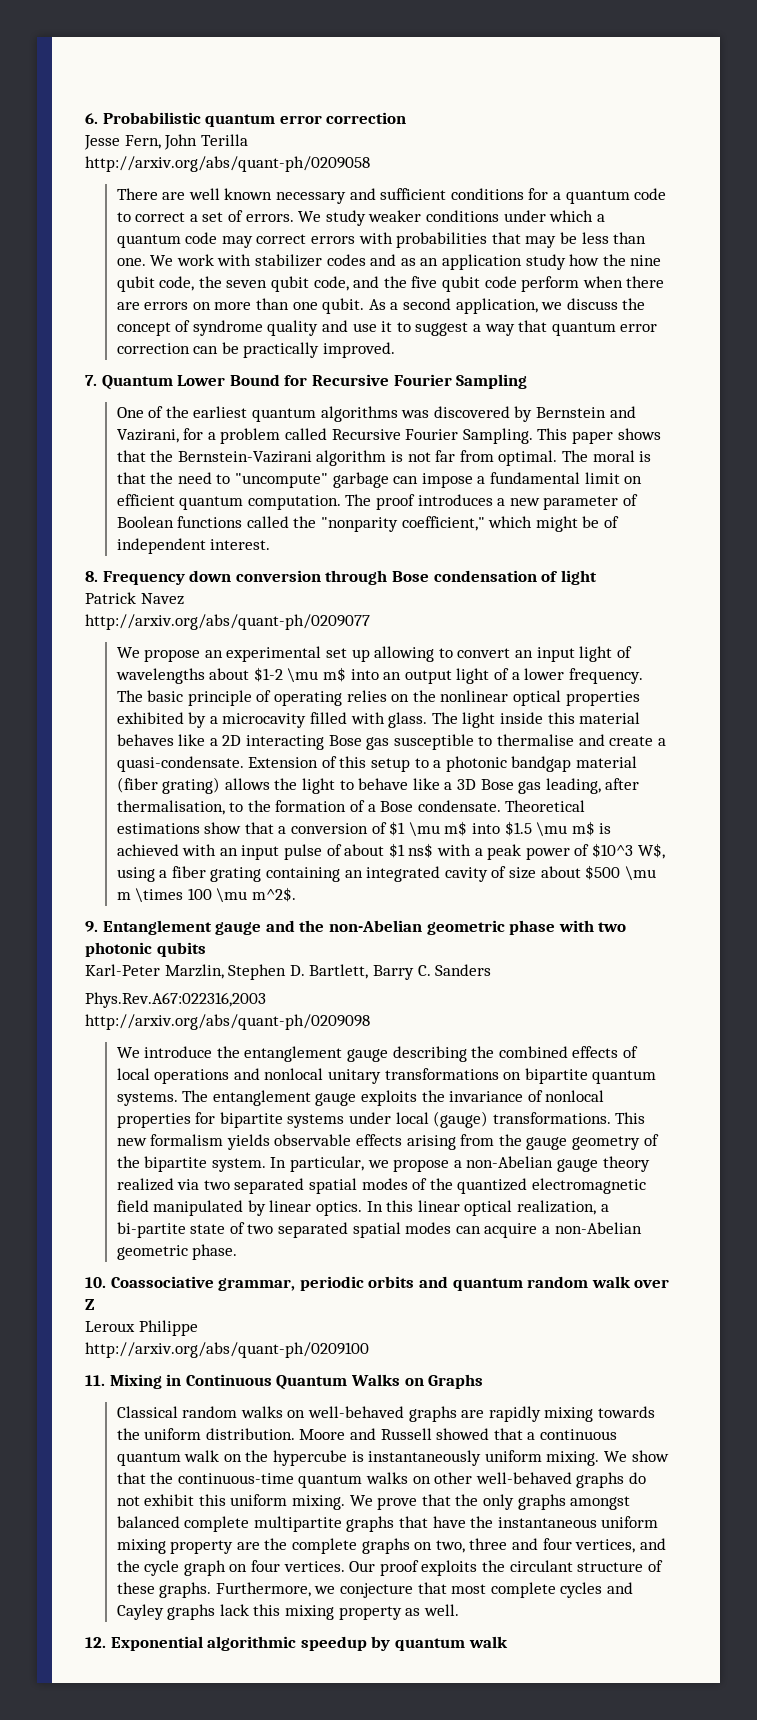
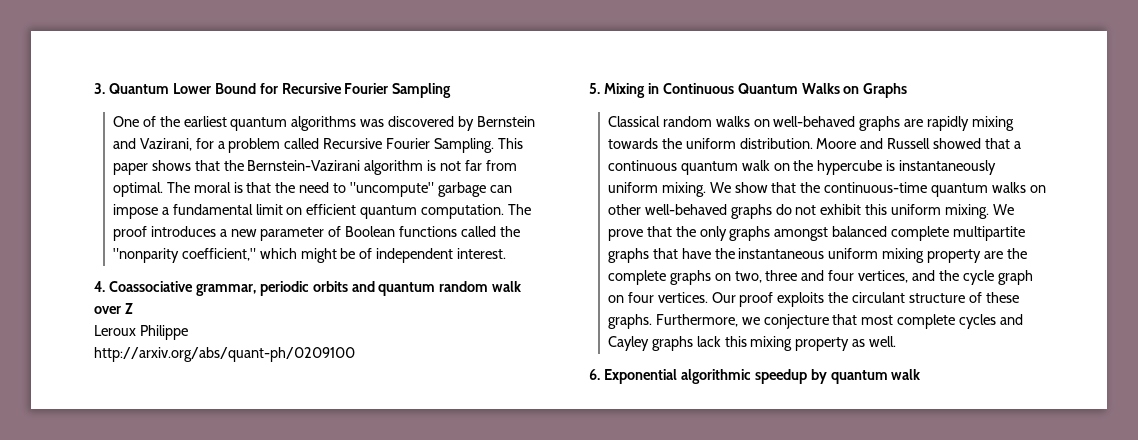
- 6. Probabilistic quantum error correction
- Jesse Fern, John Terilla
- http://arxiv.org/abs/quant-ph/0209058
- There are well known necessary and sufficient conditions for a quantum code to correct a set of errors. We study weaker conditions under which a quantum code may correct errors with probabilities that may be less than one. We work with stabilizer codes and as an application study how the nine qubit code, the seven qubit code, and the five qubit code perform when there are errors on more than one qubit. As a second application, we discuss the concept of syndrome quality and use it to suggest a way that quantum error correction can be practically improved.
- 7. Quantum Lower Bound for Recursive Fourier Sampling
+ 3. Quantum Lower Bound for Recursive Fourier Sampling
- 8. Frequency down conversion through Bose condensation of light
- Patrick Navez
- http://arxiv.org/abs/quant-ph/0209077
- We propose an experimental set up allowing to convert an input light of wavelengths about $1-2 \mu m$ into an output light of a lower frequency. The basic principle of operating relies on the nonlinear optical properties exhibited by a microcavity filled with glass. The light inside this material behaves like a 2D interacting Bose gas susceptible to thermalise and create a quasi-condensate. Extension of this setup to a photonic bandgap material (fiber grating) allows the light to behave like a 3D Bose gas leading, after thermalisation, to the formation of a Bose condensate. Theoretical estimations show that a conversion of $1 \mu m$ into $1.5 \mu m$ is achieved with an input pulse of about $1 ns$ with a peak power of $10^3 W$, using a fiber grating containing an integrated cavity of size about $500 \mu m \times 100 \mu m^2$.
- 9. Entanglement gauge and the non-Abelian geometric phase with two photonic qubits
- Karl-Peter Marzlin, Stephen D. Bartlett, Barry C. Sanders
- Phys.Rev.A67:022316,2003
- http://arxiv.org/abs/quant-ph/0209098
- We introduce the entanglement gauge describing the combined effects of local operations and nonlocal unitary transformations on bipartite quantum systems. The entanglement gauge exploits the invariance of nonlocal properties for bipartite systems under local (gauge) transformations. This new formalism yields observable effects arising from the gauge geometry of the bipartite system. In particular, we propose a non-Abelian gauge theory realized via two separated spatial modes of the quantized electromagnetic field manipulated by linear optics. In this linear optical realization, a bi-partite state of two separated spatial modes can acquire a non-Abelian geometric phase.
- 10. Coassociative grammar, periodic orbits and quantum random walk over Z
+ 4. Coassociative grammar, periodic orbits and quantum random walk over Z
- 11. Mixing in Continuous Quantum Walks on Graphs
+ 5. Mixing in Continuous Quantum Walks on Graphs
- 12. Exponential algorithmic speedup by quantum walk
+ 6. Exponential algorithmic speedup by quantum walk

